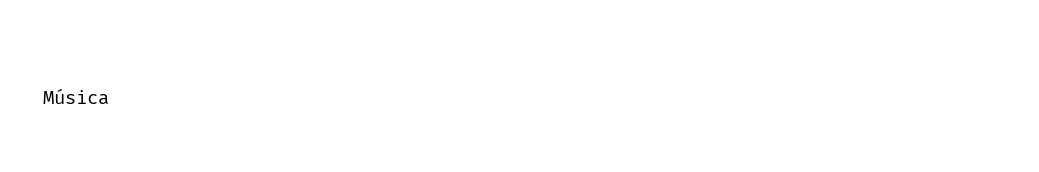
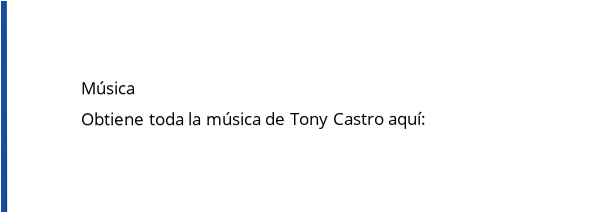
+ Obtiene toda la música de Tony Castro aquí:

